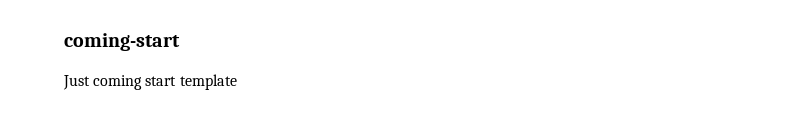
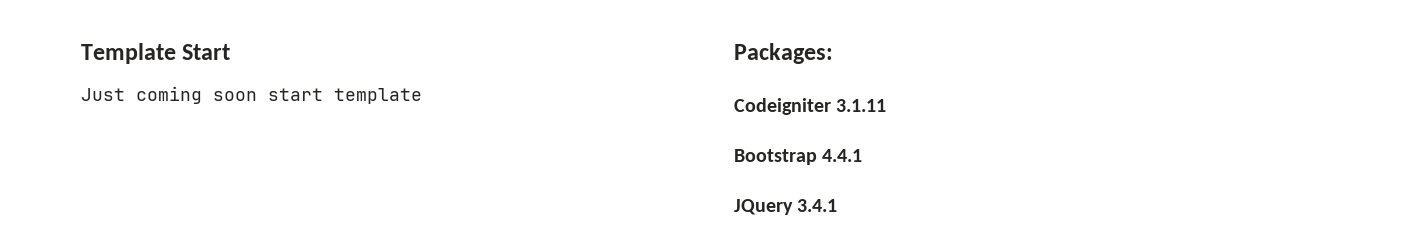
- coming-start
+ Template Start
- Just coming start template
+ Just coming soon start template
+ Packages:
+ Codeigniter 3.1.11
+ Bootstrap 4.4.1
+ JQuery 3.4.1

